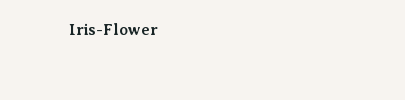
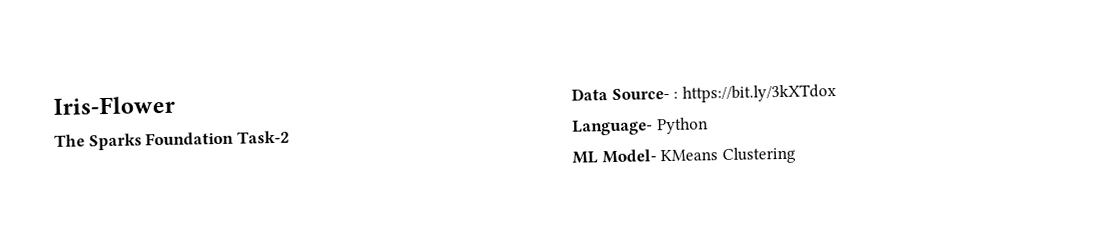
+ The Sparks Foundation Task-2
+ Data Source- : https://bit.ly/3kXTdox
+ Language- Python
+ ML Model- KMeans Clustering

